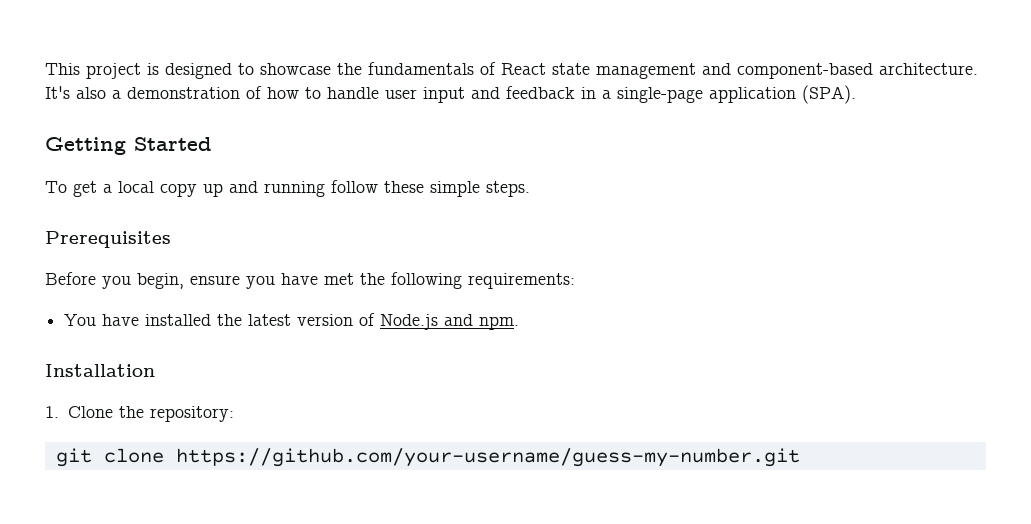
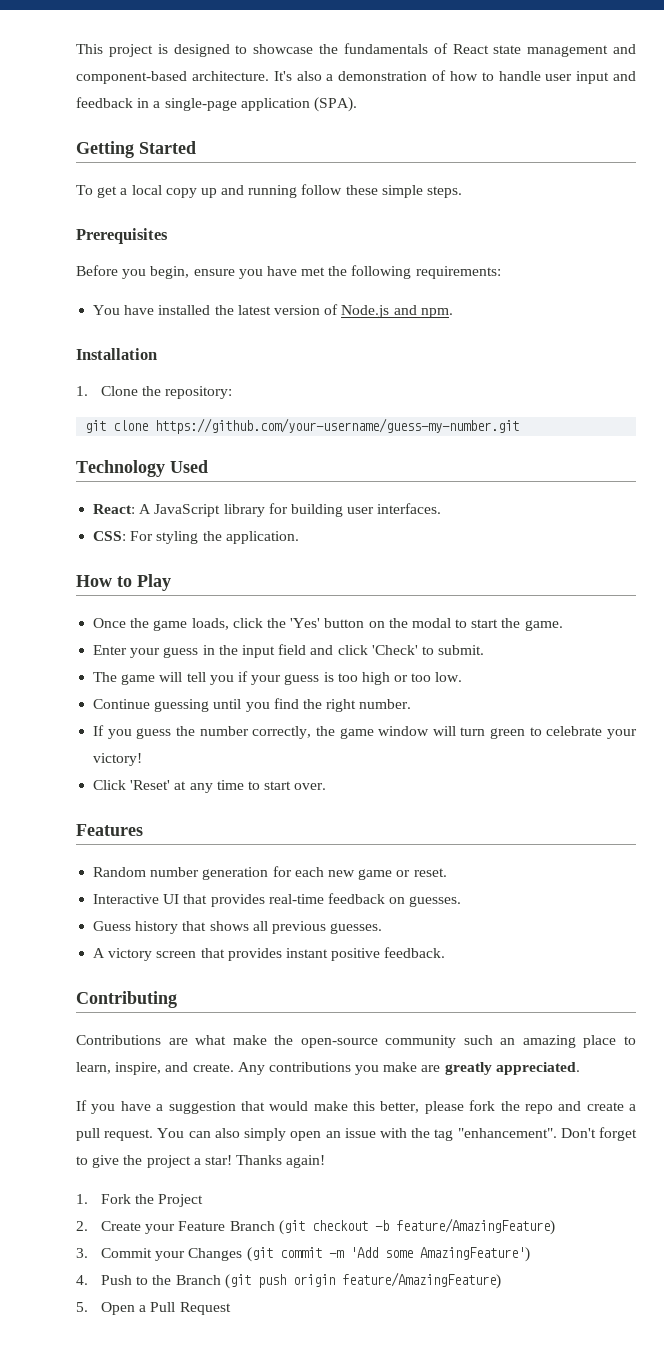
+ Technology Used
+ React: A JavaScript library for building user interfaces.
+ CSS: For styling the application.
+ How to Play
+ Once the game loads, click the 'Yes' button on the modal to start the game.
+ Enter your guess in the input field and click 'Check' to submit.
+ The game will tell you if your guess is too high or too low.
+ Continue guessing until you find the right number.
+ If you guess the number correctly, the game window will turn green to celebrate your victory!
+ Click 'Reset' at any time to start over.
+ Features
+ Random number generation for each new game or reset.
+ Interactive UI that provides real-time feedback on guesses.
+ Guess history that shows all previous guesses.
+ A victory screen that provides instant positive feedback.
+ Contributing
+ Contributions are what make the open-source community such an amazing place to learn, inspire, and create. Any contributions you make are greatly appreciated.
+ If you have a suggestion that would make this better, please fork the repo and create a pull request. You can also simply open an issue with the tag "enhancement". Don't forget to give the project a star! Thanks again!
+ 1. Fork the Project
+ 2. Create your Feature Branch (git checkout -b feature/AmazingFeature)
+ 3. Commit your Changes (git commit -m 'Add some AmazingFeature')
+ 4. Push to the Branch (git push origin feature/AmazingFeature)
+ 5. Open a Pull Request

